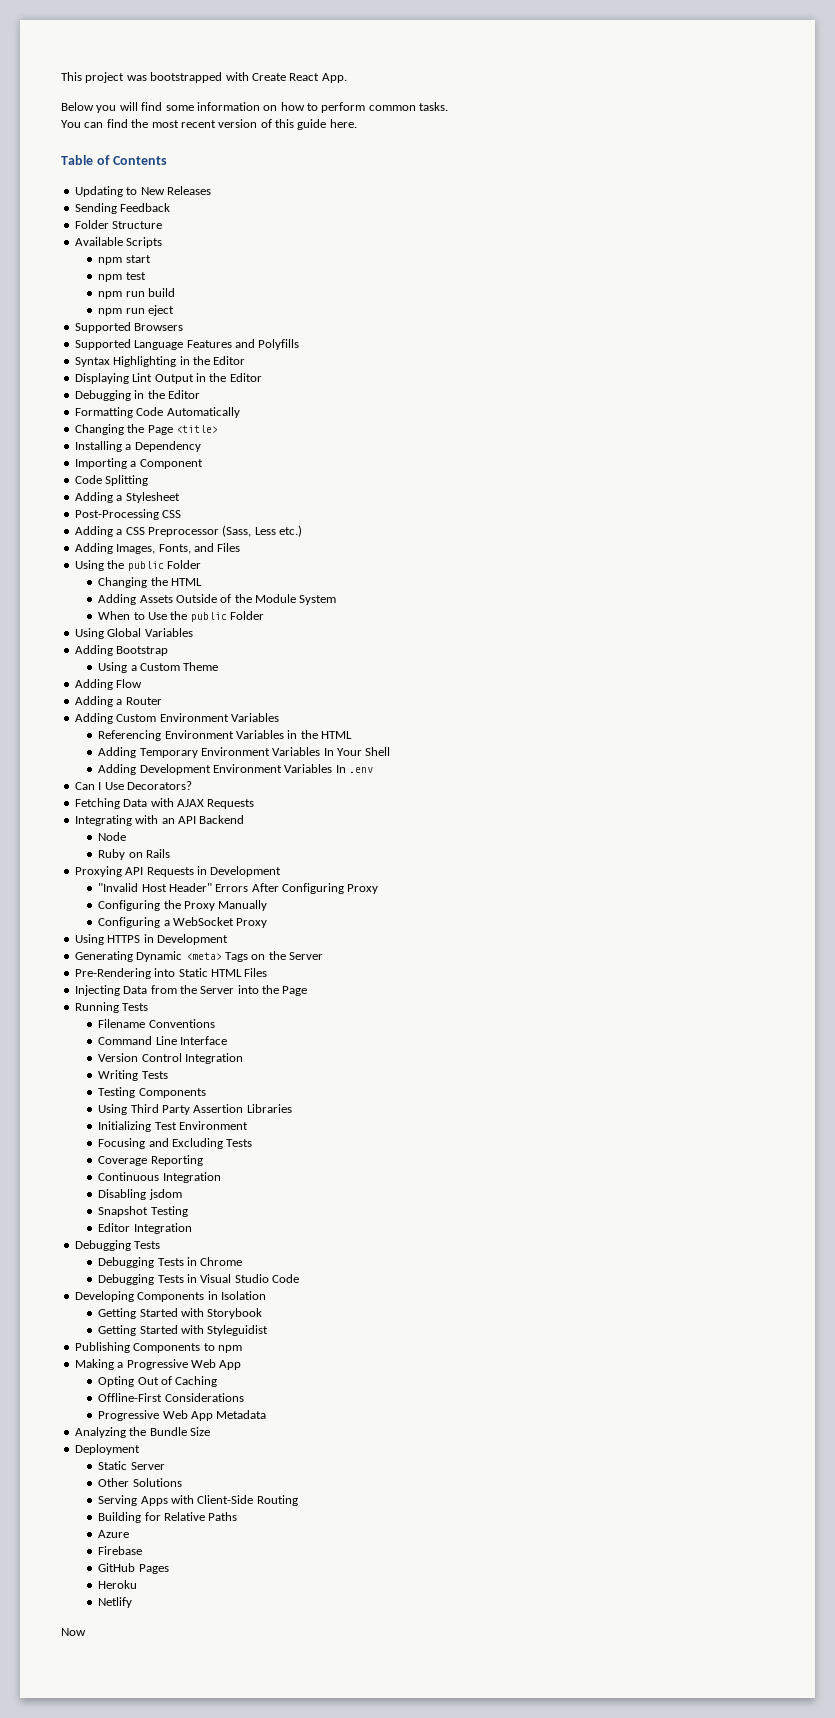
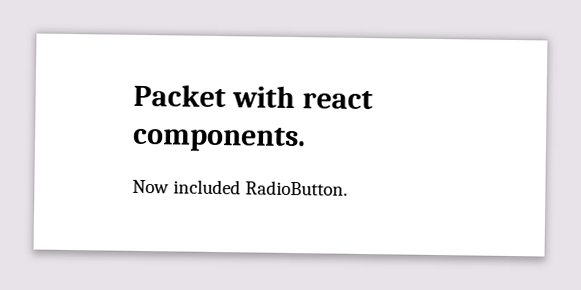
- This project was bootstrapped with Create React App.
- Below you will find some information on how to perform common tasks.
- You can find the most recent version of this guide here.
- Table of Contents
- Updating to New Releases
- Sending Feedback
- Folder Structure
- Available Scripts
- npm start
- npm test
- npm run build
- npm run eject
- Supported Browsers
- Supported Language Features and Polyfills
- Syntax Highlighting in the Editor
- Displaying Lint Output in the Editor
- Debugging in the Editor
- Formatting Code Automatically
- Changing the Page <title>
- Installing a Dependency
- Importing a Component
- Code Splitting
- Adding a Stylesheet
- Post-Processing CSS
- Adding a CSS Preprocessor (Sass, Less etc.)
- Adding Images, Fonts, and Files
- Using the public Folder
- Changing the HTML
- Adding Assets Outside of the Module System
- When to Use the public Folder
- Using Global Variables
- Adding Bootstrap
- Using a Custom Theme
- Adding Flow
- Adding a Router
- Adding Custom Environment Variables
- Referencing Environment Variables in the HTML
- Adding Temporary Environment Variables In Your Shell
- Adding Development Environment Variables In .env
- Can I Use Decorators?
- Fetching Data with AJAX Requests
- Integrating with an API Backend
- Node
- Ruby on Rails
- Proxying API Requests in Development
- "Invalid Host Header" Errors After Configuring Proxy
- Configuring the Proxy Manually
- Configuring a WebSocket Proxy
- Using HTTPS in Development
- Generating Dynamic <meta> Tags on the Server
- Pre-Rendering into Static HTML Files
- Injecting Data from the Server into the Page
- Running Tests
- Filename Conventions
- Command Line Interface
- Version Control Integration
- Writing Tests
- Testing Components
- Using Third Party Assertion Libraries
- Initializing Test Environment
- Focusing and Excluding Tests
- Coverage Reporting
- Continuous Integration
- Disabling jsdom
- Snapshot Testing
- Editor Integration
- Debugging Tests
- Debugging Tests in Chrome
- Debugging Tests in Visual Studio Code
- Developing Components in Isolation
- Getting Started with Storybook
- Getting Started with Styleguidist
- Publishing Components to npm
- Making a Progressive Web App
- Opting Out of Caching
- Offline-First Considerations
- Progressive Web App Metadata
- Analyzing the Bundle Size
- Deployment
- Static Server
- Other Solutions
- Serving Apps with Client-Side Routing
- Building for Relative Paths
- Azure
- Firebase
- GitHub Pages
- Heroku
- Netlify
+ Packet with react components.
- Now
+ Now included RadioButton.

